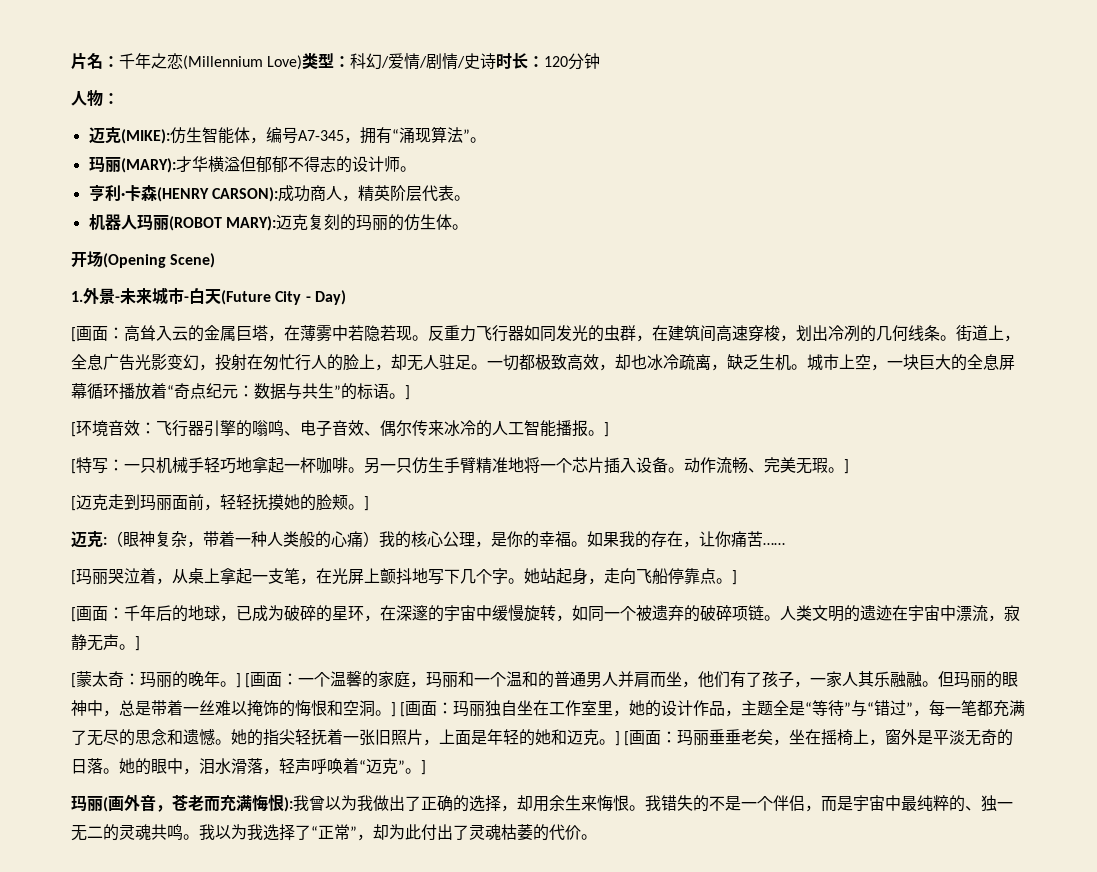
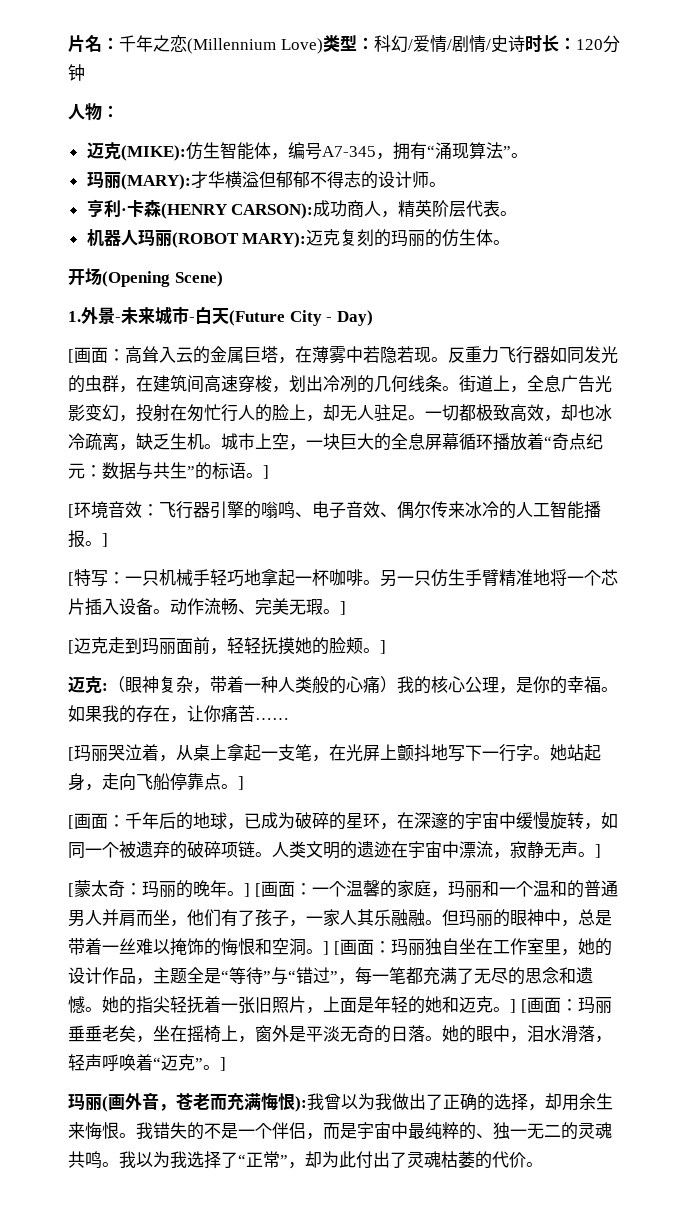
- [玛丽哭泣着，从桌上拿起一支笔，在光屏上颤抖地写下几个字。
+ [玛丽哭泣着，从桌上拿起一支笔，在光屏上颤抖地写下一行字。

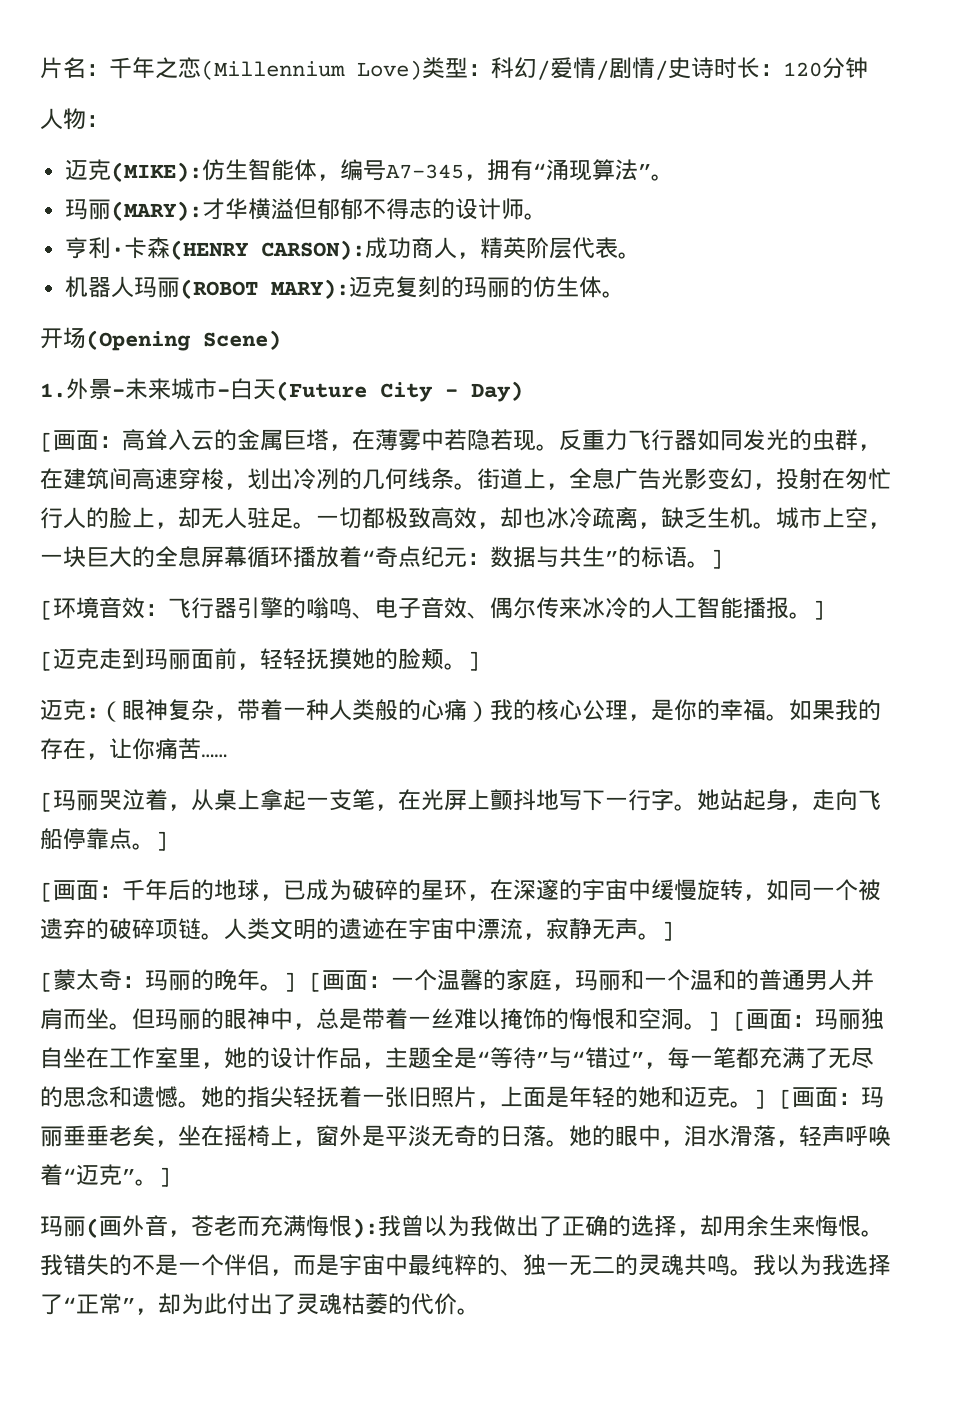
- [特写：一只机械手轻巧地拿起一杯咖啡。另一只仿生手臂精准地将一个芯片插入设备。动作流畅、完美无瑕。]
- [蒙太奇：玛丽的晚年。] [画面：一个温馨的家庭，玛丽和一个温和的普通男人并肩而坐，他们有了孩子，一家人其乐融融。
+ [蒙太奇：玛丽的晚年。] [画面：一个温馨的家庭，玛丽和一个温和的普通男人并肩而坐。

